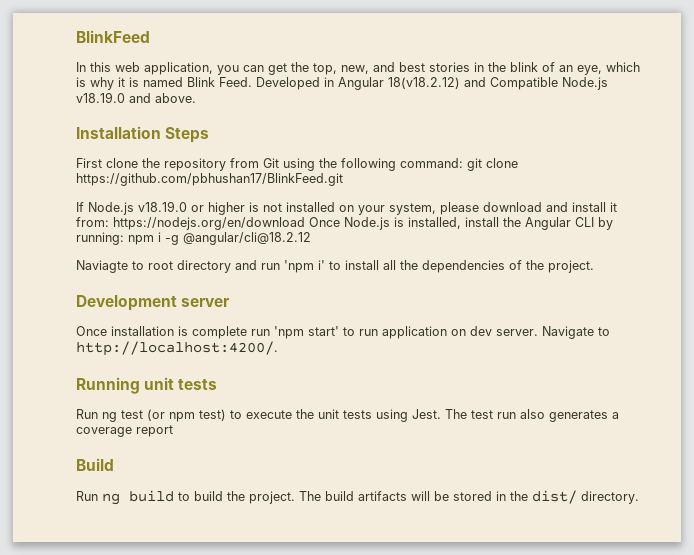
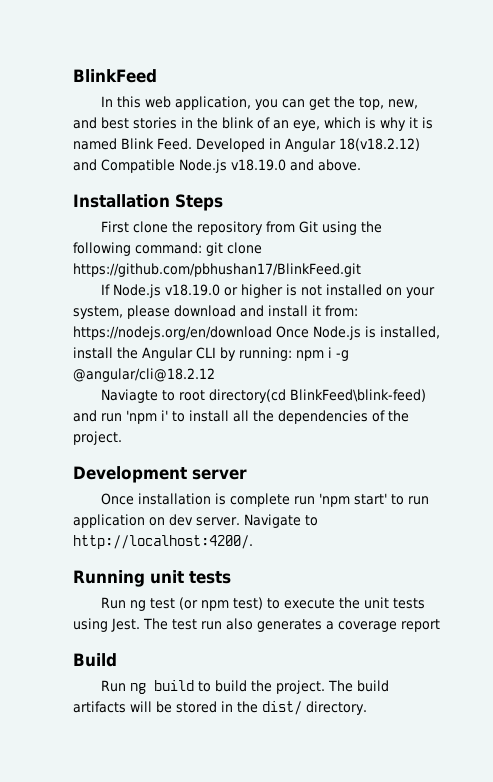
- Naviagte to root directory and run 'npm i' to install all the dependencies of the project.
+ Naviagte to root directory(cd BlinkFeed\blink-feed) and run 'npm i' to install all the dependencies of the project.

